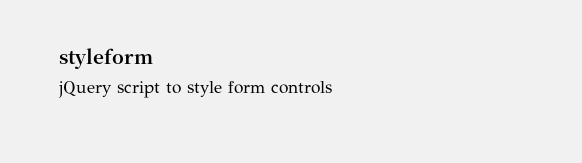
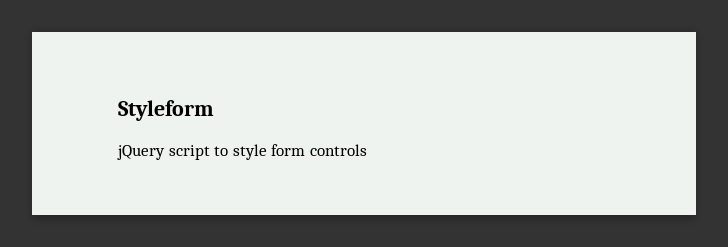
- styleform
+ Styleform

